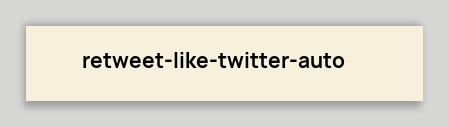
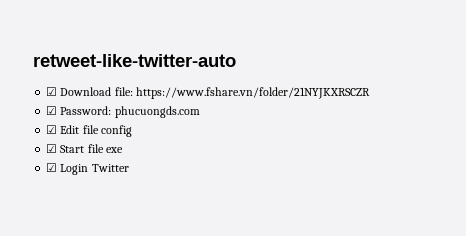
+ ☑ Download file: https://www.fshare.vn/folder/21NYJKXRSCZR
+ ☑ Password: phucuongds.com
+ ☑ Edit file config
+ ☑ Start file exe
+ ☑ Login Twitter

